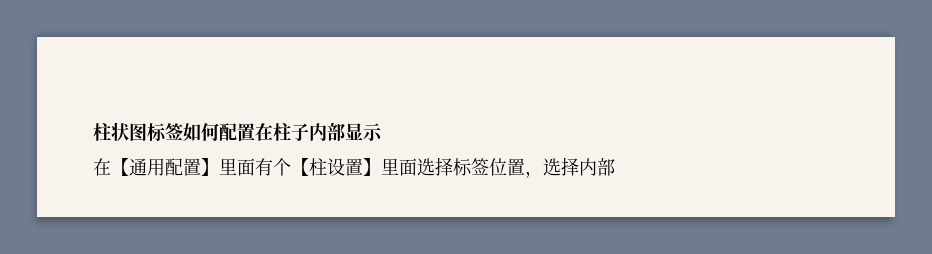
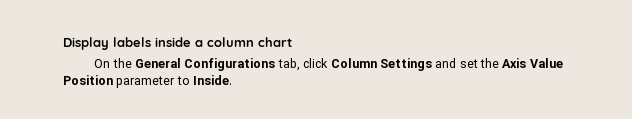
- 柱状图标签如何配置在柱子内部显示
- 在【通用配置】里面有个【柱设置】里面选择标签位置，选择内部
+ Display labels inside a column chart
+ On the General Configurations tab, click Column Settings and set the Axis Value Position parameter to Inside.

